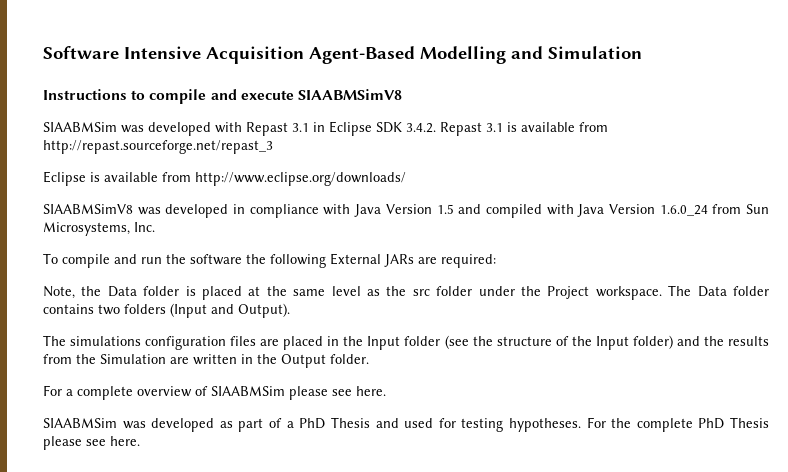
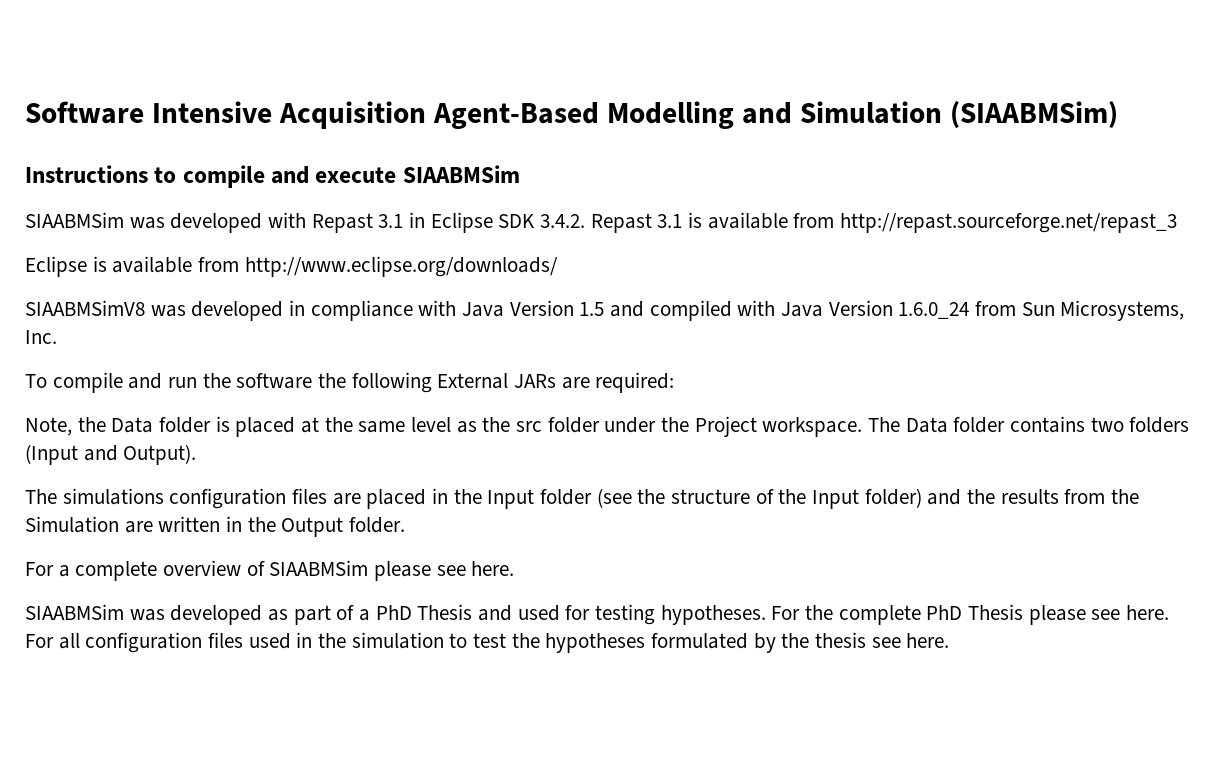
- Software Intensive Acquisition Agent-Based Modelling and Simulation
+ Software Intensive Acquisition Agent-Based Modelling and Simulation (SIAABMSim)
- Instructions to compile and execute SIAABMSimV8
+ Instructions to compile and execute SIAABMSim
+ For all configuration files used in the simulation to test the hypotheses formulated by the thesis see here.

